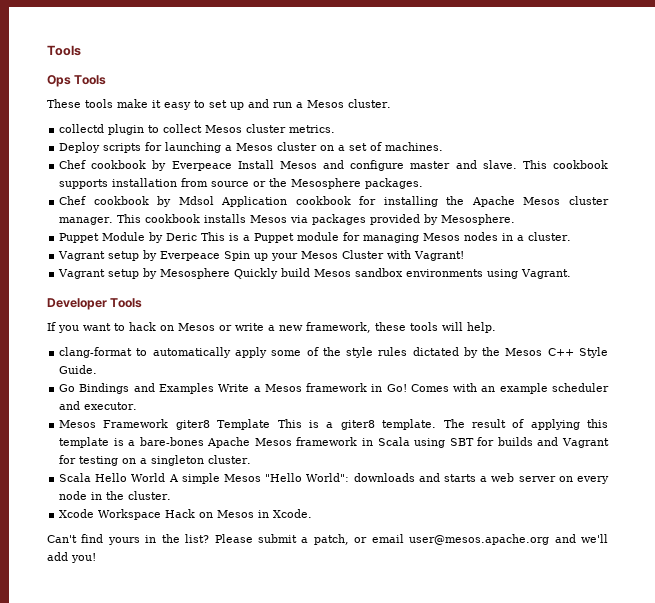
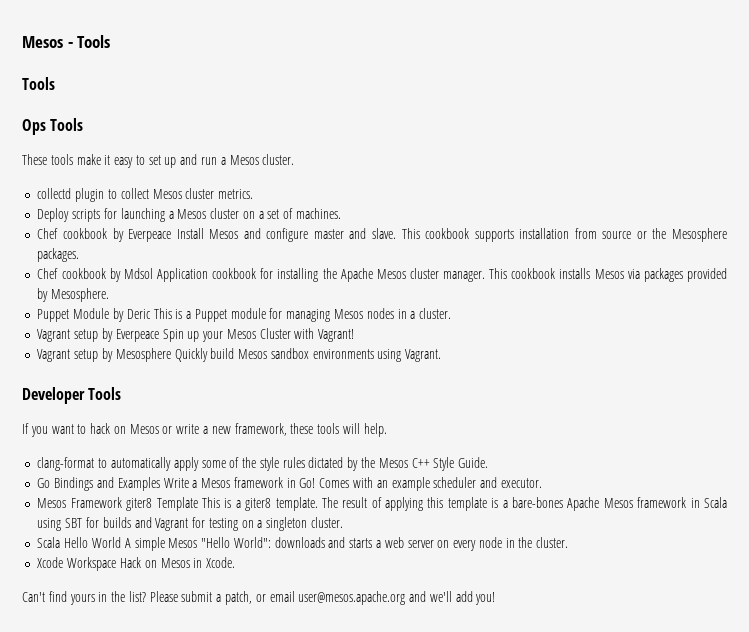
+ Mesos - Tools

